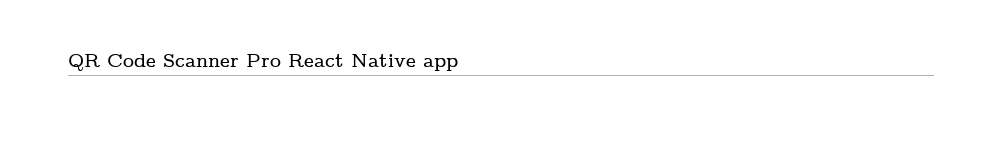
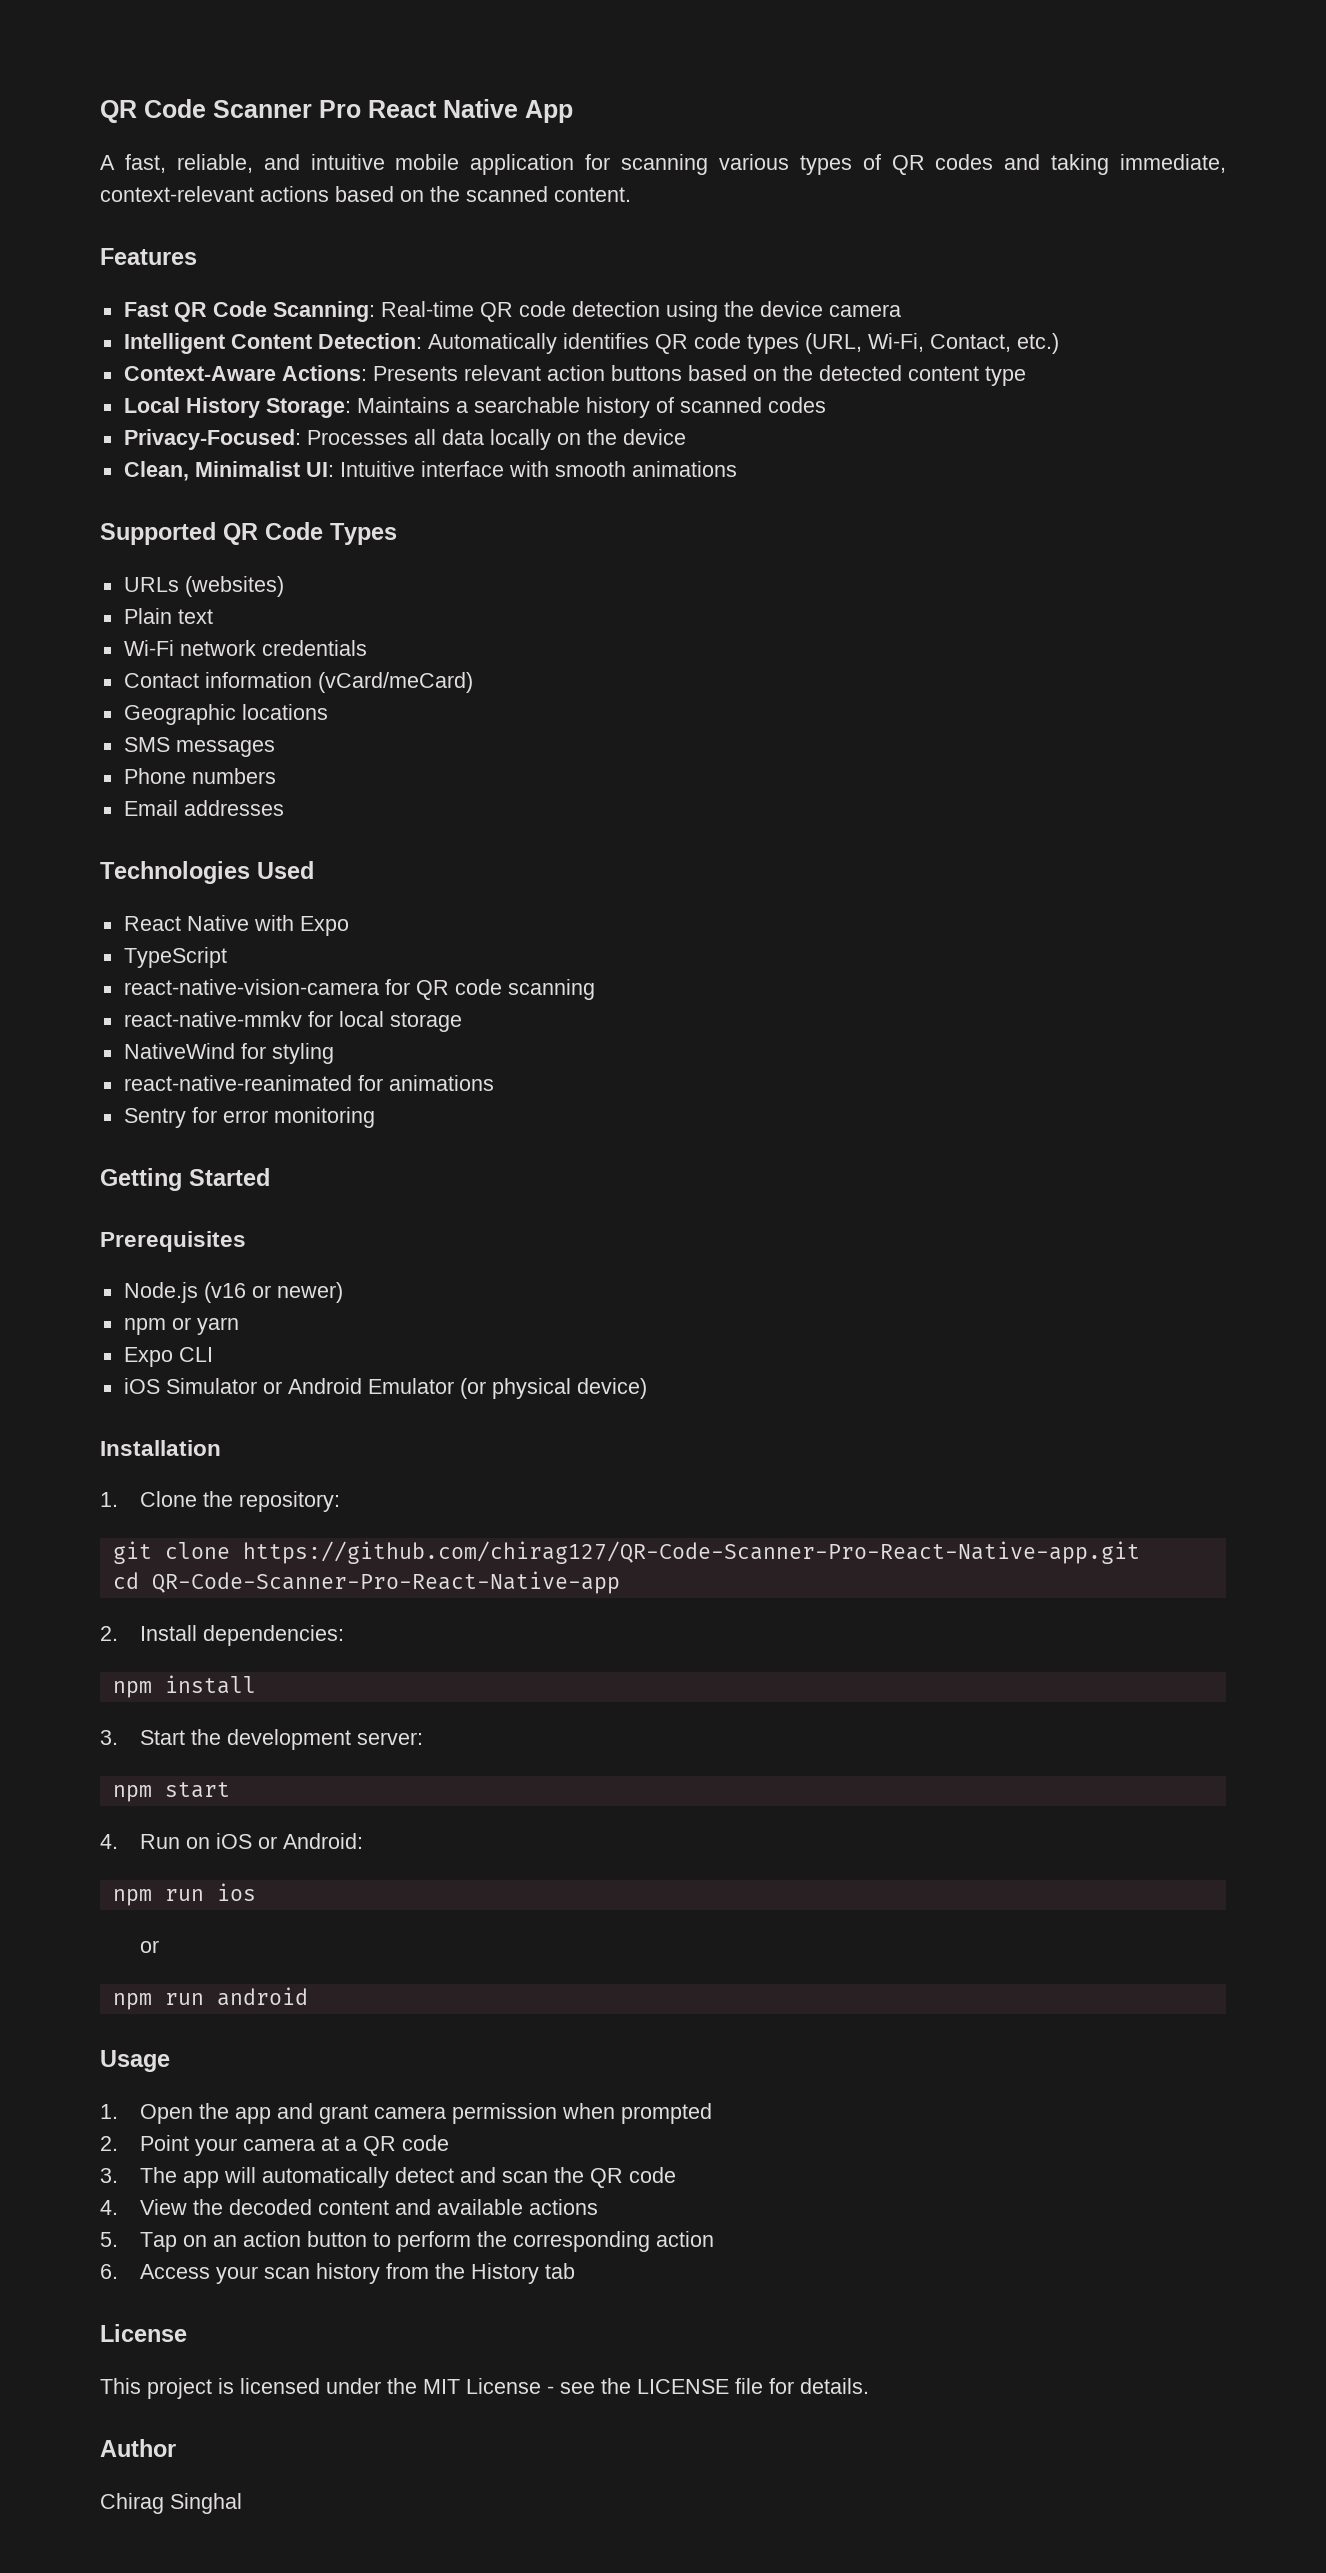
- QR Code Scanner Pro React Native app
+ QR Code Scanner Pro React Native App
+ A fast, reliable, and intuitive mobile application for scanning various types of QR codes and taking immediate, context-relevant actions based on the scanned content.
+ Features
+ Fast QR Code Scanning: Real-time QR code detection using the device camera
+ Intelligent Content Detection: Automatically identifies QR code types (URL, Wi-Fi, Contact, etc.)
+ Context-Aware Actions: Presents relevant action buttons based on the detected content type
+ Local History Storage: Maintains a searchable history of scanned codes
+ Privacy-Focused: Processes all data locally on the device
+ Clean, Minimalist UI: Intuitive interface with smooth animations
+ Supported QR Code Types
+ URLs (websites)
+ Plain text
+ Wi-Fi network credentials
+ Contact information (vCard/meCard)
+ Geographic locations
+ SMS messages
+ Phone numbers
+ Email addresses
+ Technologies Used
+ React Native with Expo
+ TypeScript
+ react-native-vision-camera for QR code scanning
+ react-native-mmkv for local storage
+ NativeWind for styling
+ react-native-reanimated for animations
+ Sentry for error monitoring
+ Getting Started
+ Prerequisites
+ Node.js (v16 or newer)
+ npm or yarn
+ Expo CLI
+ iOS Simulator or Android Emulator (or physical device)
+ Installation
+ 1. Clone the repository:
+ git clone https://github.com/chirag127/QR-Code-Scanner-Pro-React-Native-app.git
+ cd QR-Code-Scanner-Pro-React-Native-app
+ 2. Install dependencies:
+ npm install
+ 3. Start the development server:
+ npm start
+ 4. Run on iOS or Android:
+ npm run ios
+ or
+ npm run android
+ Usage
+ 1. Open the app and grant camera permission when prompted
+ 2. Point your camera at a QR code
+ 3. The app will automatically detect and scan the QR code
+ 4. View the decoded content and available actions
+ 5. Tap on an action button to perform the corresponding action
+ 6. Access your scan history from the History tab
+ License
+ This project is licensed under the MIT License - see the LICENSE file for details.
+ Author
+ Chirag Singhal

